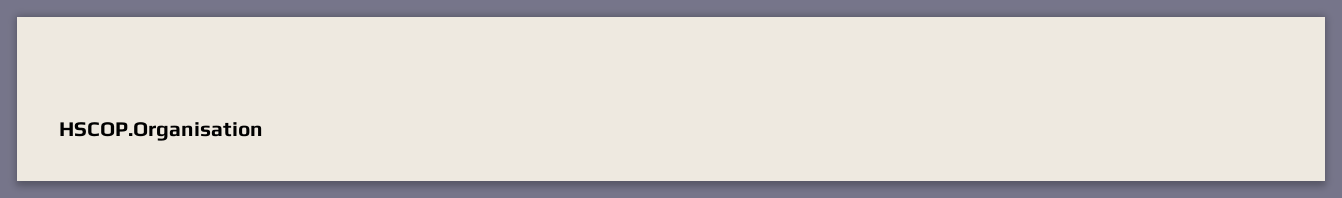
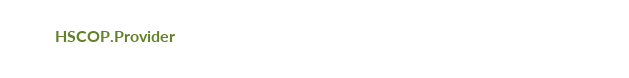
- HSCOP.Organisation
+ HSCOP.Provider

